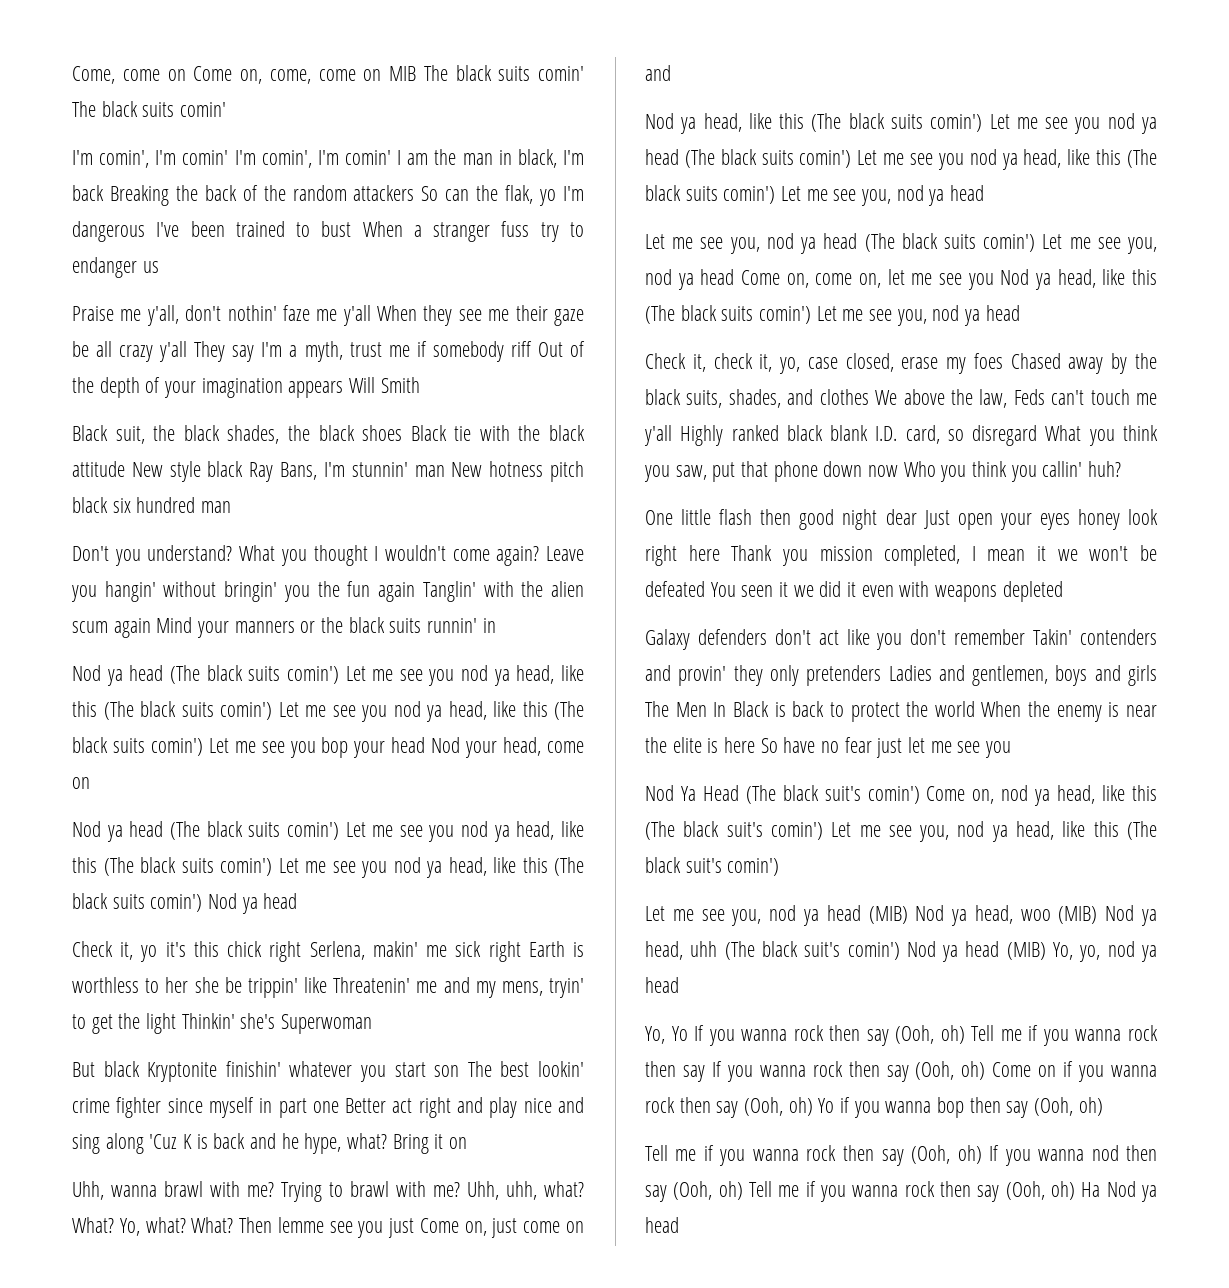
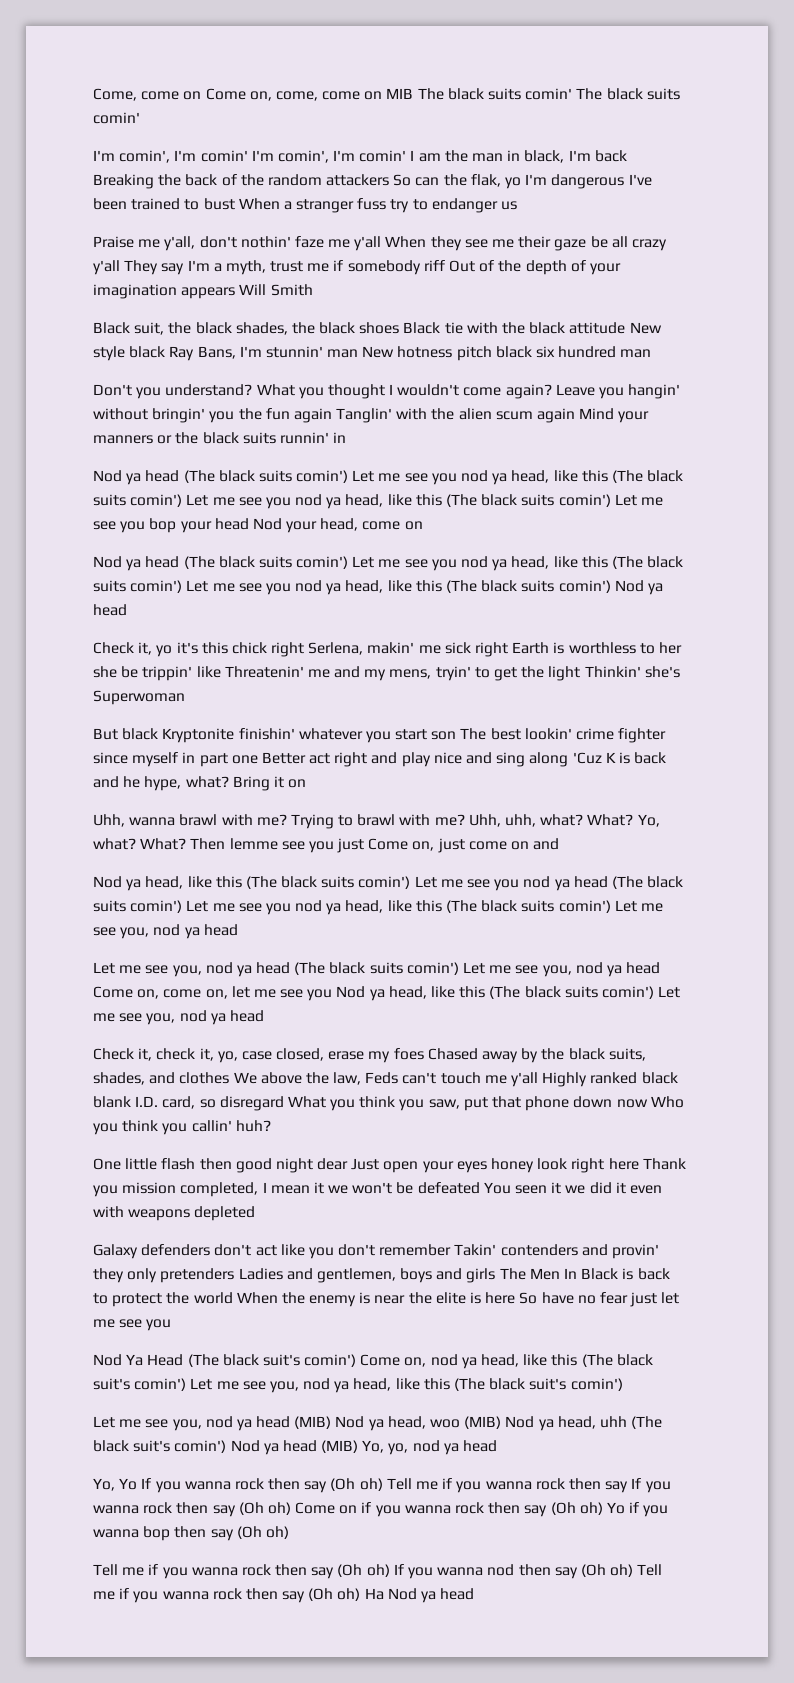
- Yo, Yo If you wanna rock then say (Ooh, oh) Tell me if you wanna rock then say If you wanna rock then say (Ooh, oh) Come on if you wanna rock then say (Ooh, oh) Yo if you wanna bop then say (Ooh, oh)
+ Yo, Yo If you wanna rock then say (Oh oh) Tell me if you wanna rock then say If you wanna rock then say (Oh oh) Come on if you wanna rock then say (Oh oh) Yo if you wanna bop then say (Oh oh)
- Tell me if you wanna rock then say (Ooh, oh) If you wanna nod then say (Ooh, oh) Tell me if you wanna rock then say (Ooh, oh) Ha Nod ya head
+ Tell me if you wanna rock then say (Oh oh) If you wanna nod then say (Oh oh) Tell me if you wanna rock then say (Oh oh) Ha Nod ya head

